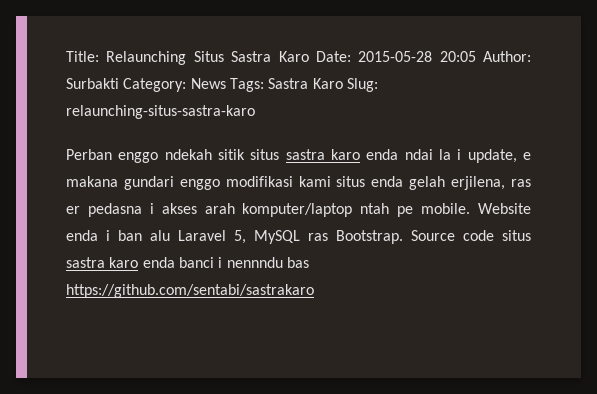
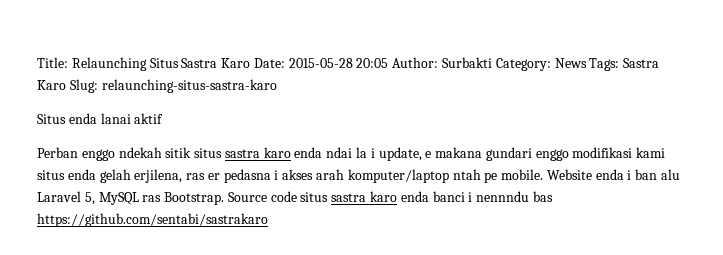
+ Situs enda lanai aktif

